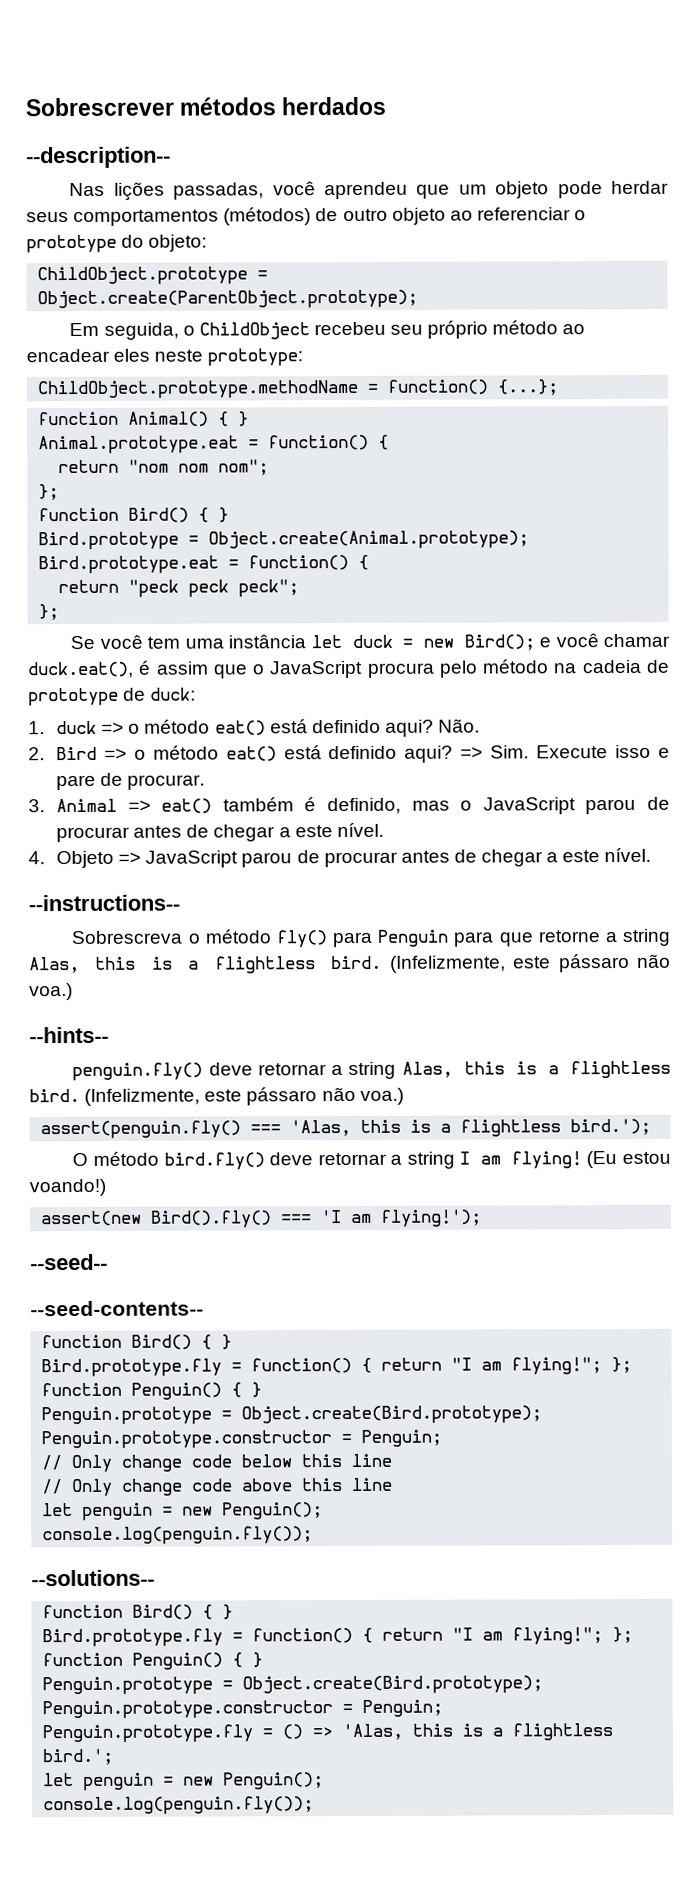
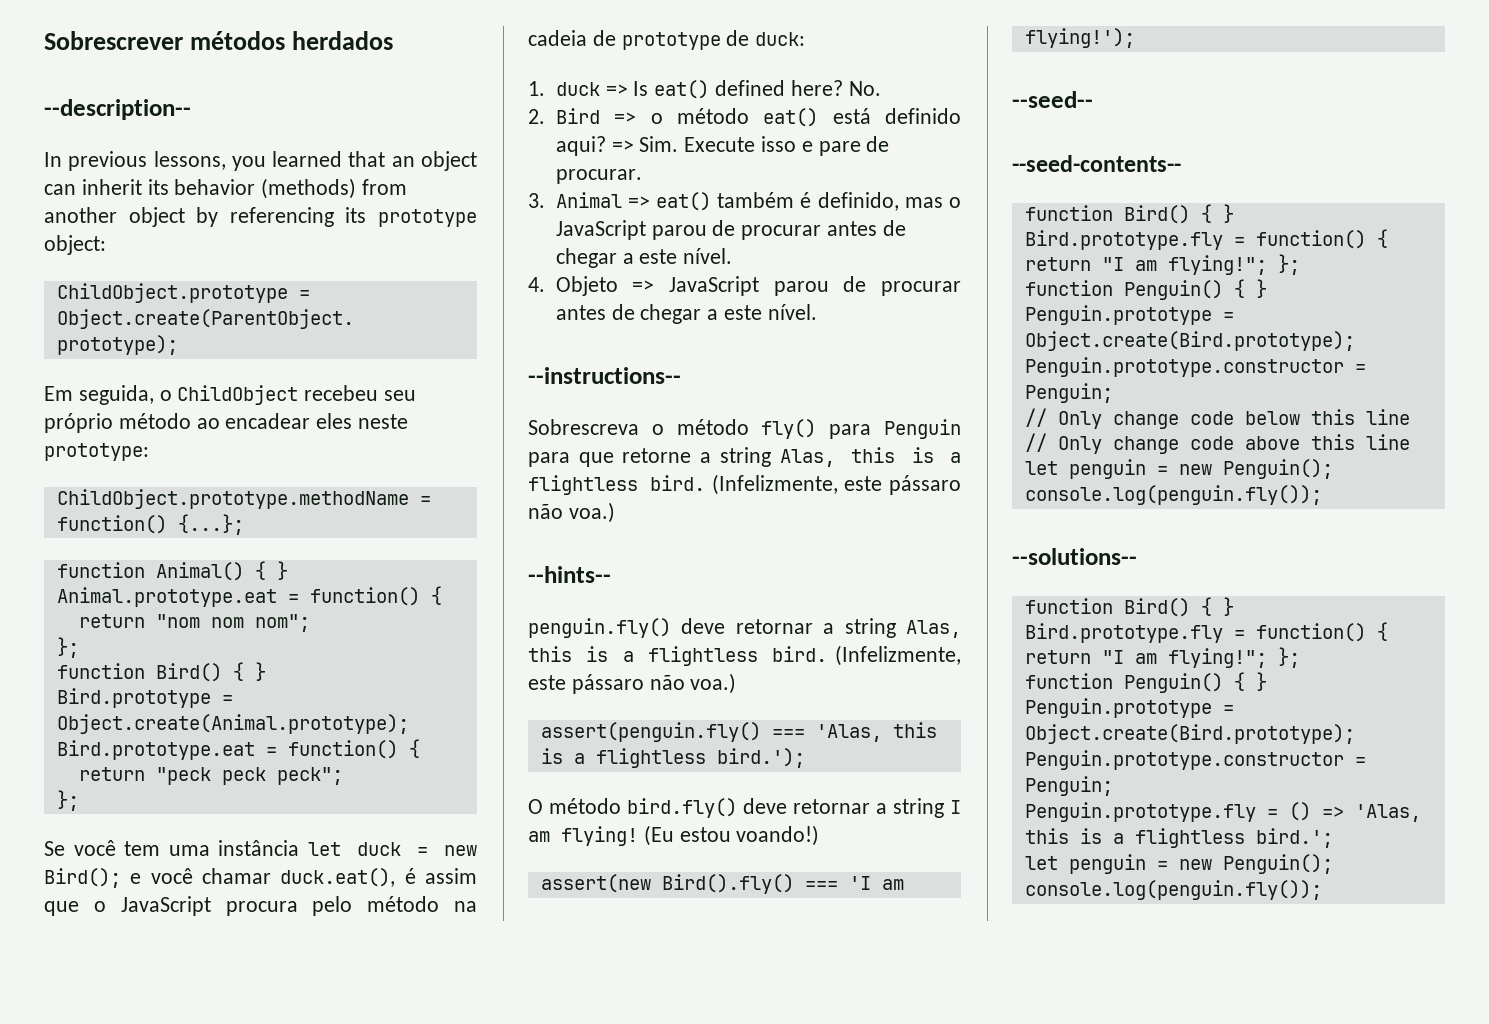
- Nas lições passadas, você aprendeu que um objeto pode herdar seus comportamentos (métodos) de outro objeto ao referenciar o prototype do objeto:
+ In previous lessons, you learned that an object can inherit its behavior (methods) from another object by referencing its prototype object:
- 1. duck => o método eat() está definido aqui? Não.
+ 1. duck => Is eat() defined here? No.

